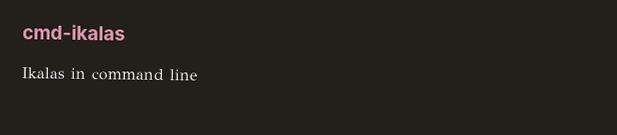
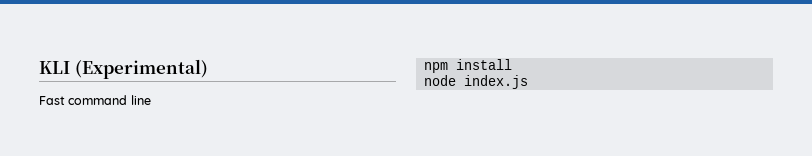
- cmd-ikalas
- Ikalas in command line
+ KLI (Experimental)
+ Fast command line
+ npm install
+ node index.js

